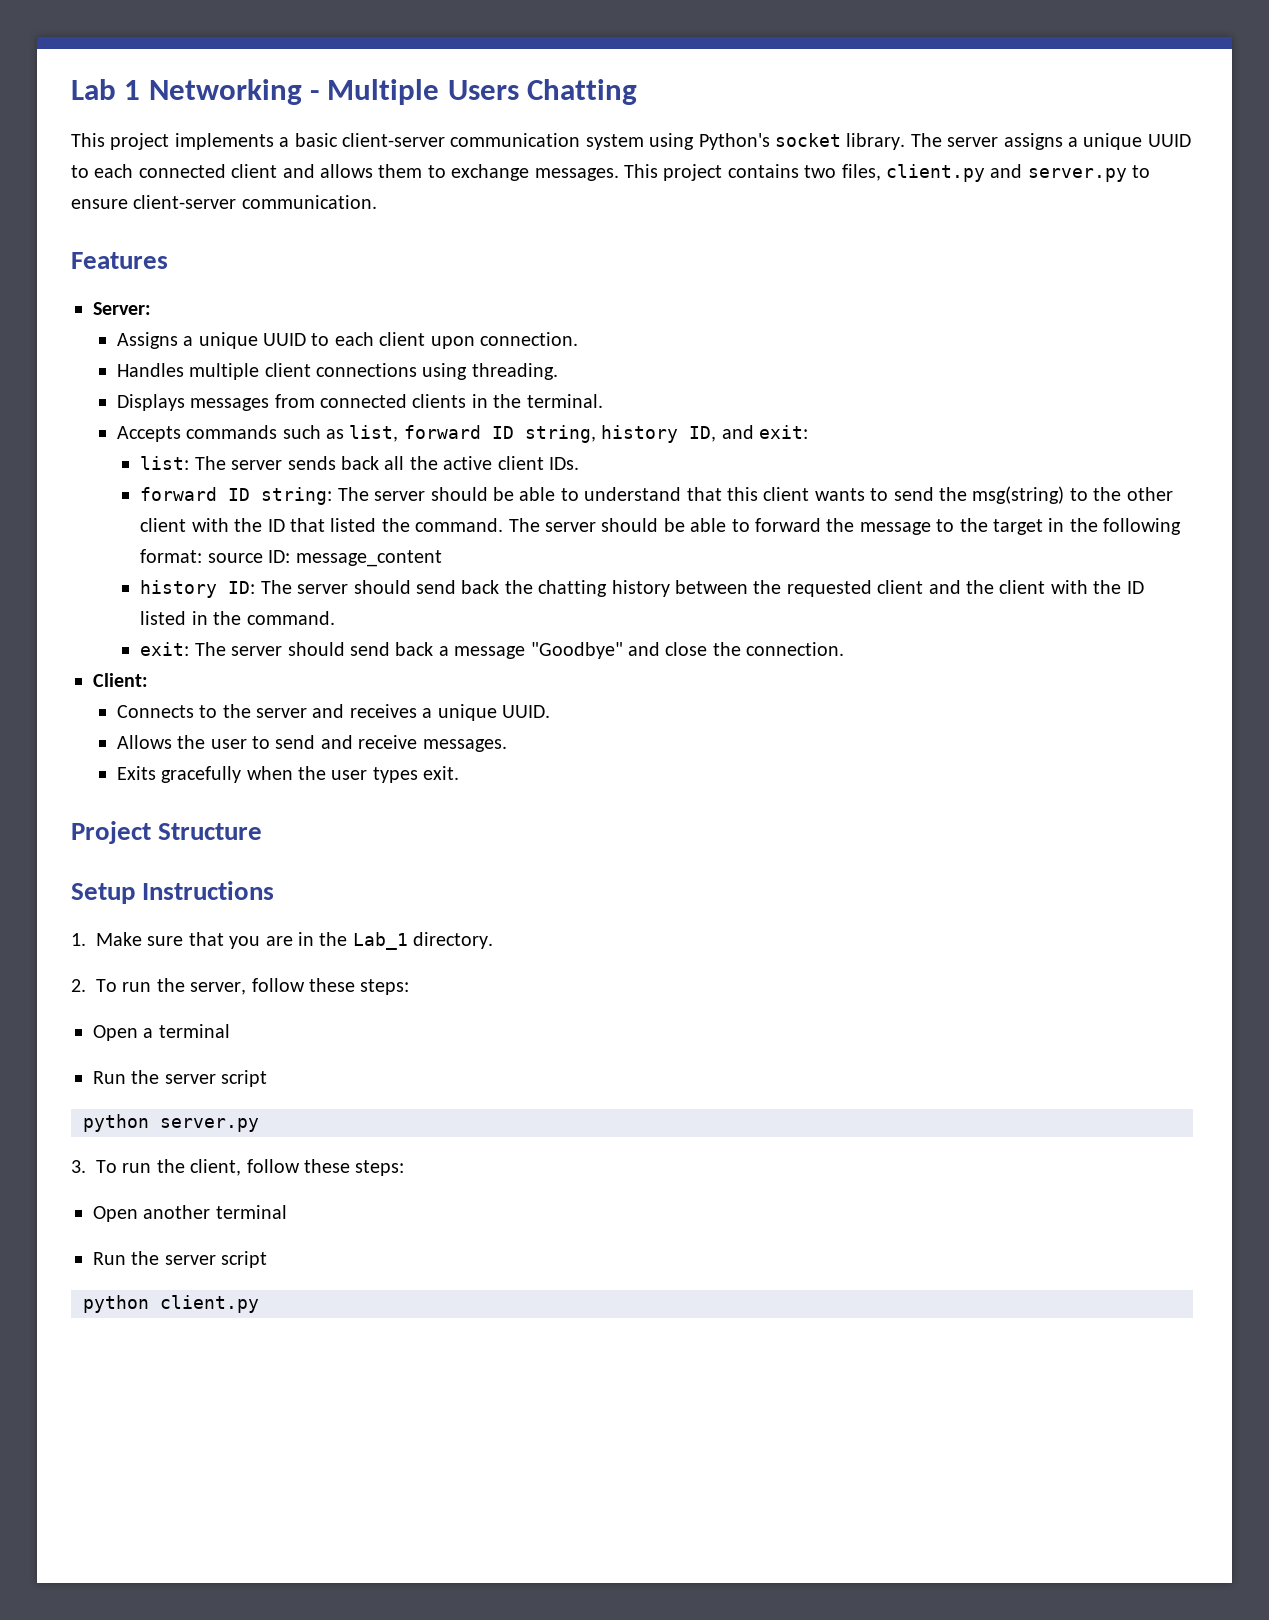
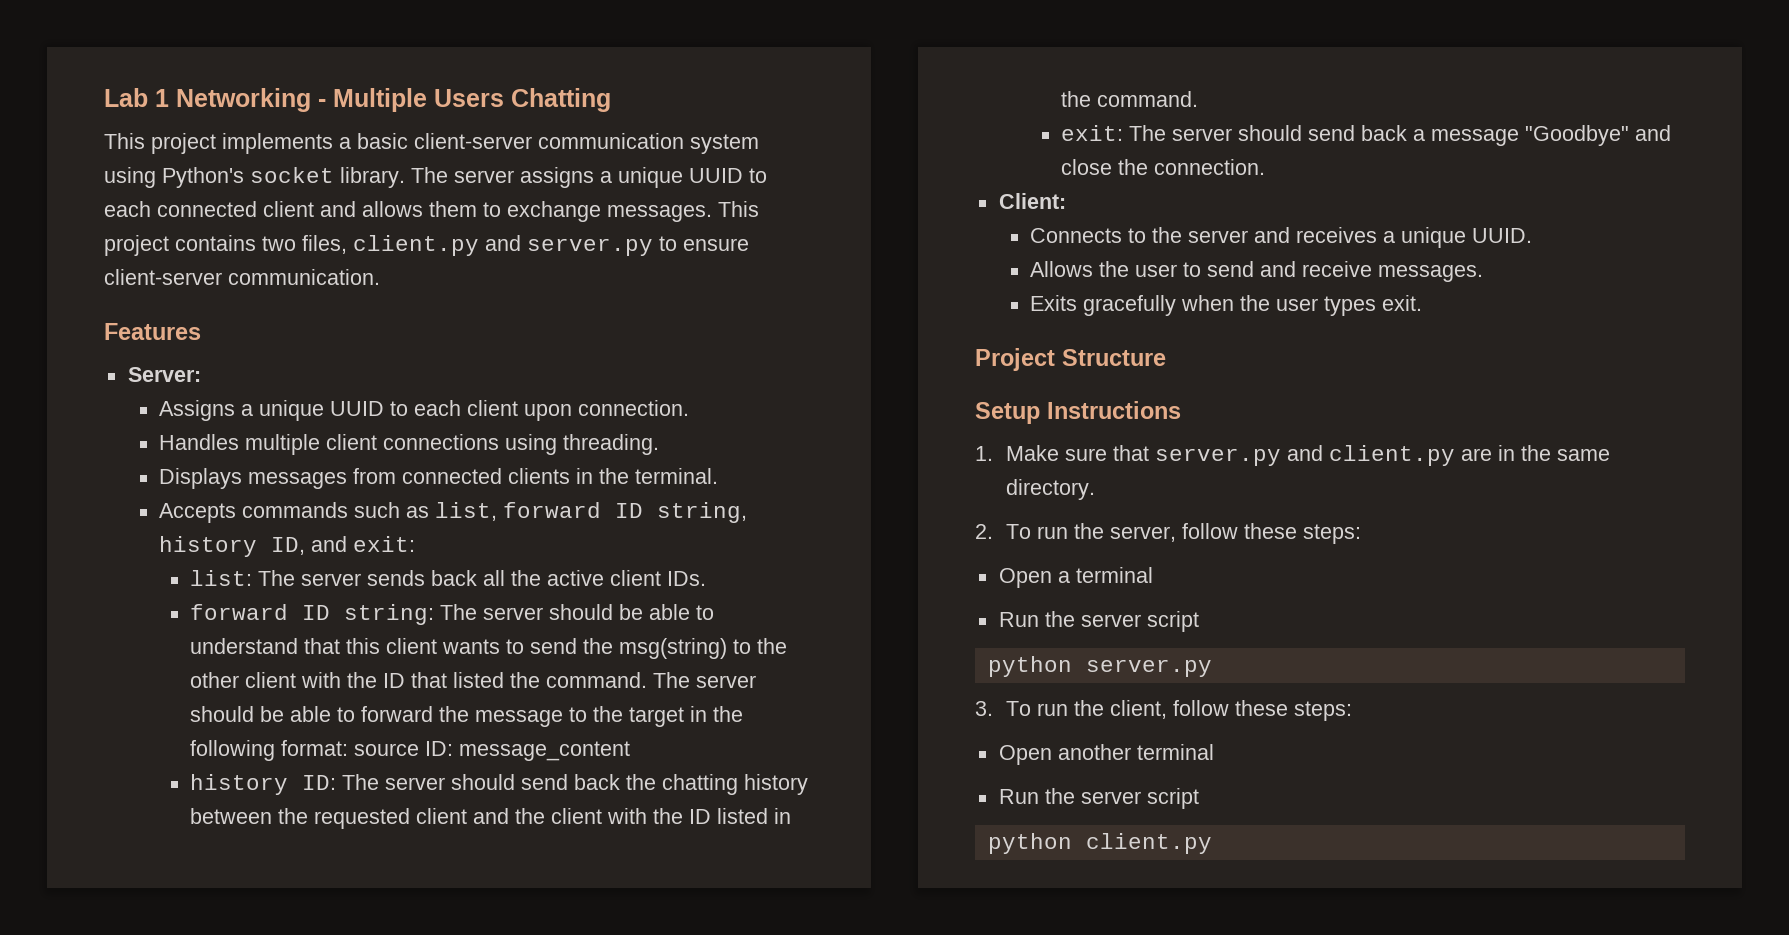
- 1. Make sure that you are in the Lab_1 directory.
+ 1. Make sure that server.py and client.py are in the same directory.

